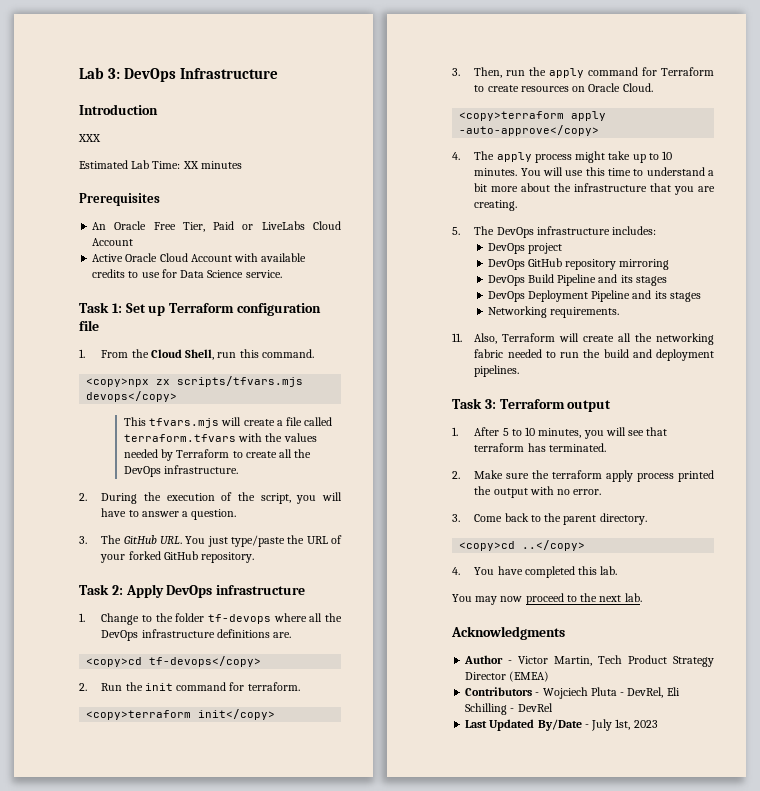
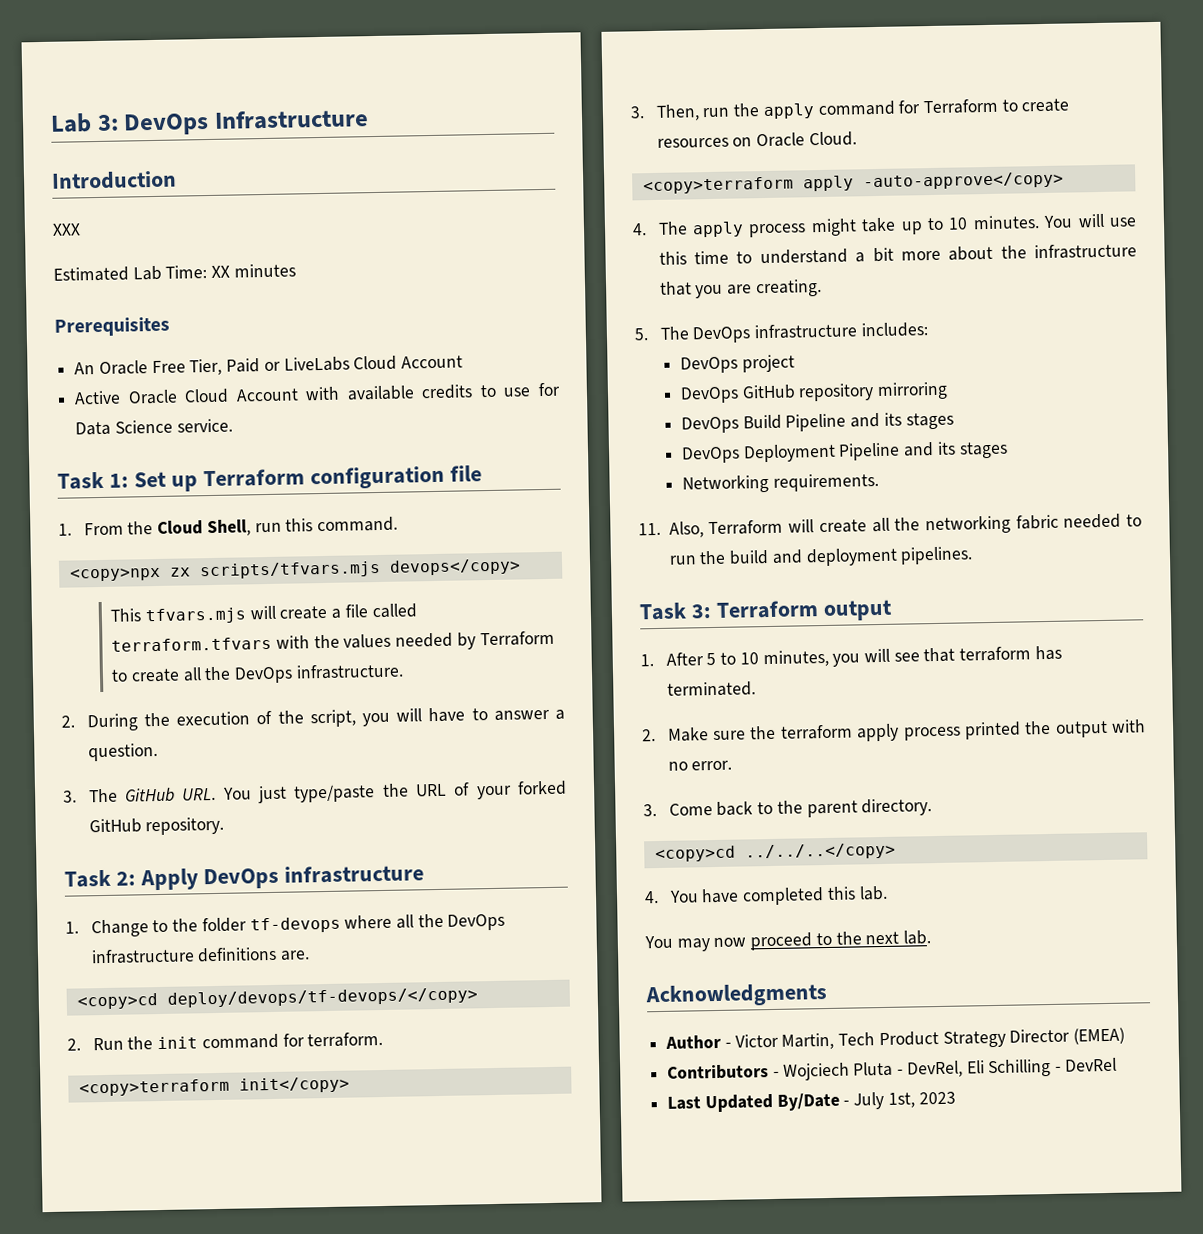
- <copy>cd tf-devops</copy>
+ <copy>cd deploy/devops/tf-devops/</copy>
- <copy>cd ..</copy>
+ <copy>cd ../../..</copy>

